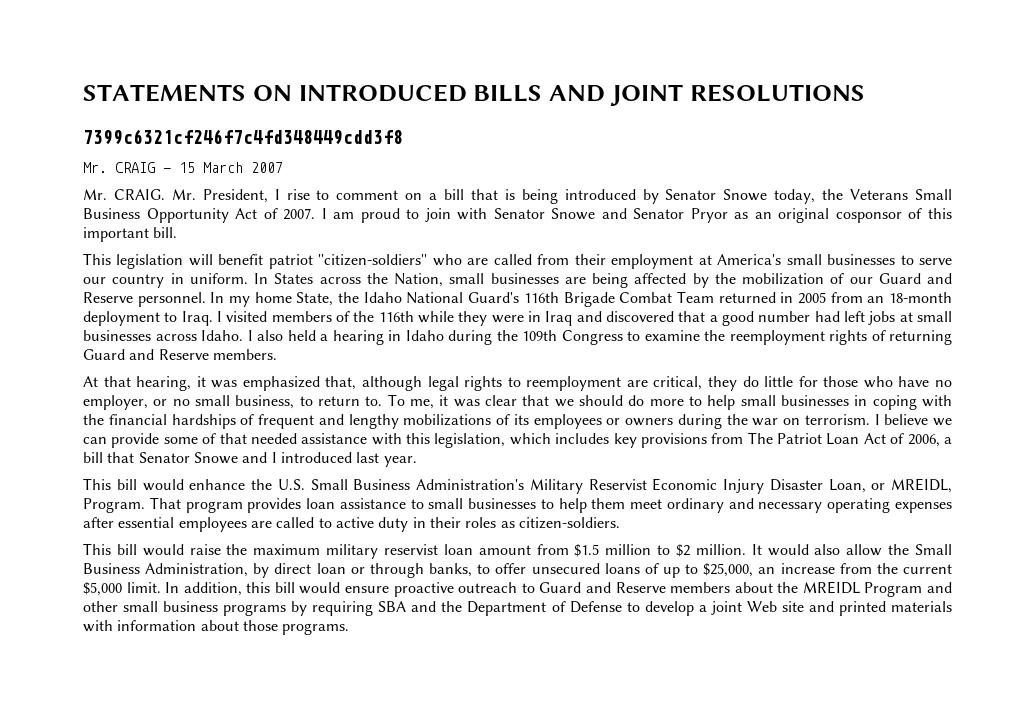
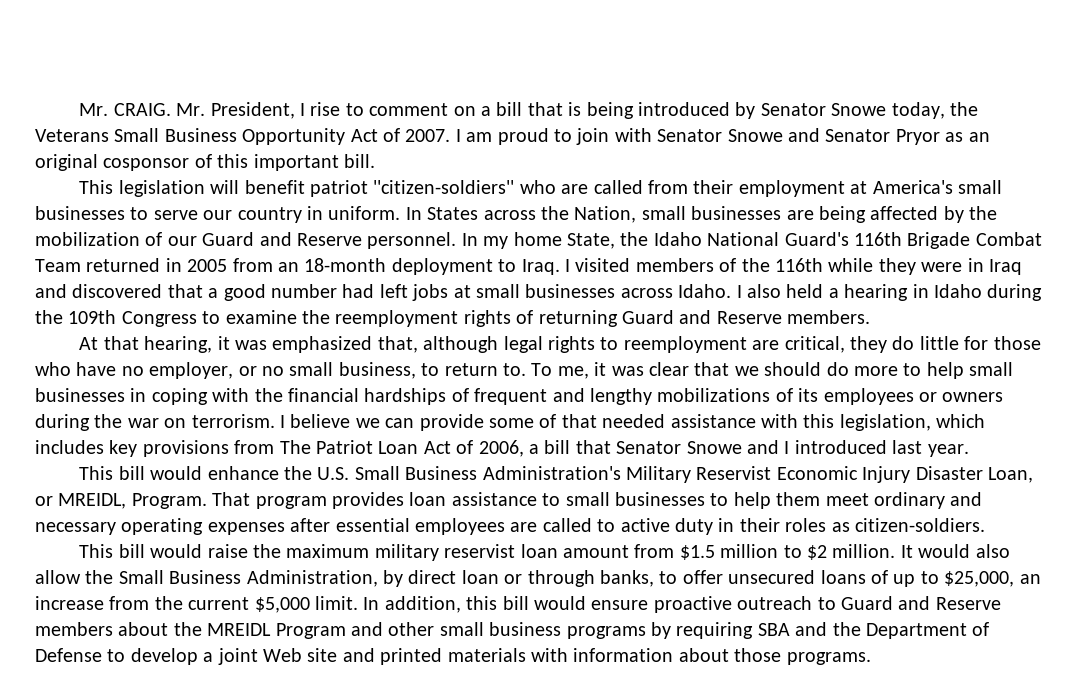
- STATEMENTS ON INTRODUCED BILLS AND JOINT RESOLUTIONS
- 7399c6321cf246f7c4fd348449cdd3f8
- Mr. CRAIG — 15 March 2007

